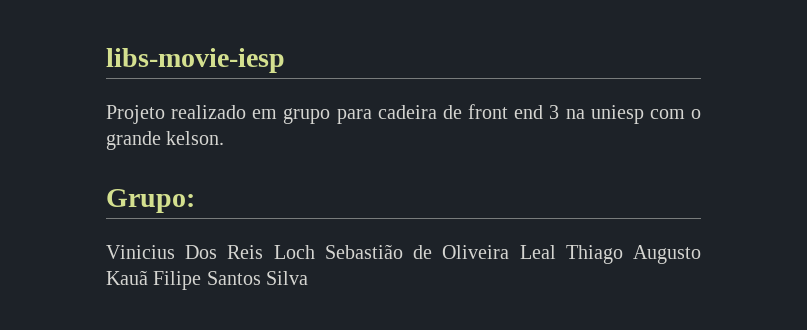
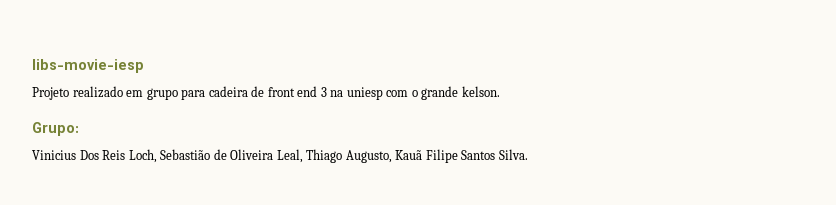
- Vinicius Dos Reis Loch Sebastião de Oliveira Leal Thiago Augusto Kauã Filipe Santos Silva
+ Vinicius Dos Reis Loch, Sebastião de Oliveira Leal, Thiago Augusto, Kauã Filipe Santos Silva.

